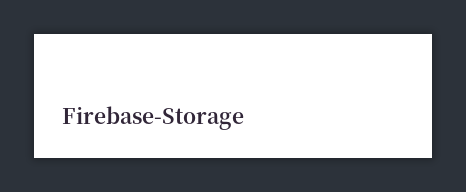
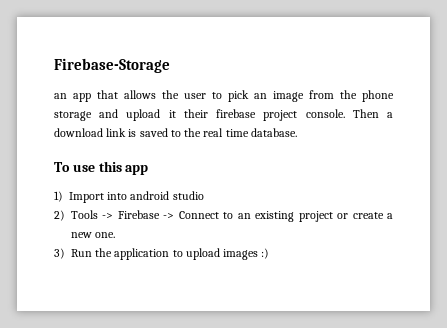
+ an app that allows the user to pick an image from the phone storage and upload it their firebase project console. Then a download link is saved to the real time database.
+ To use this app
+ 1) Import into android studio
+ 2) Tools -> Firebase -> Connect to an existing project or create a new one.
+ 3) Run the application to upload images :)

